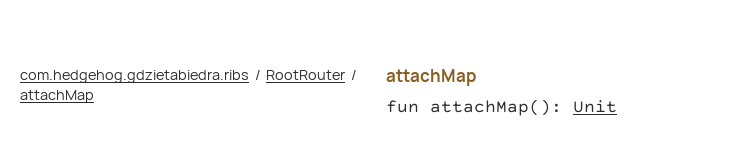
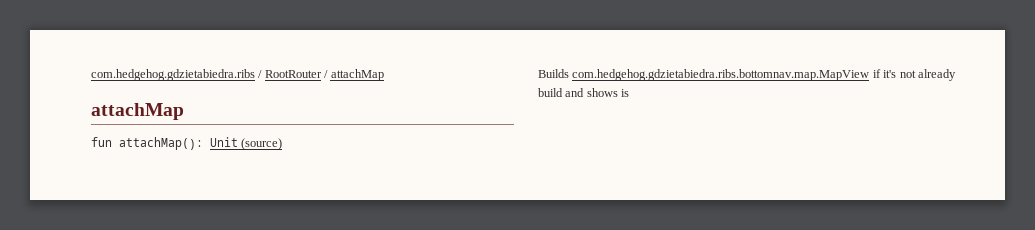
- fun attachMap(): Unit
+ fun attachMap(): Unit (source)
+ Builds com.hedgehog.gdzietabiedra.ribs.bottomnav.map.MapView if it's not already build and shows is

